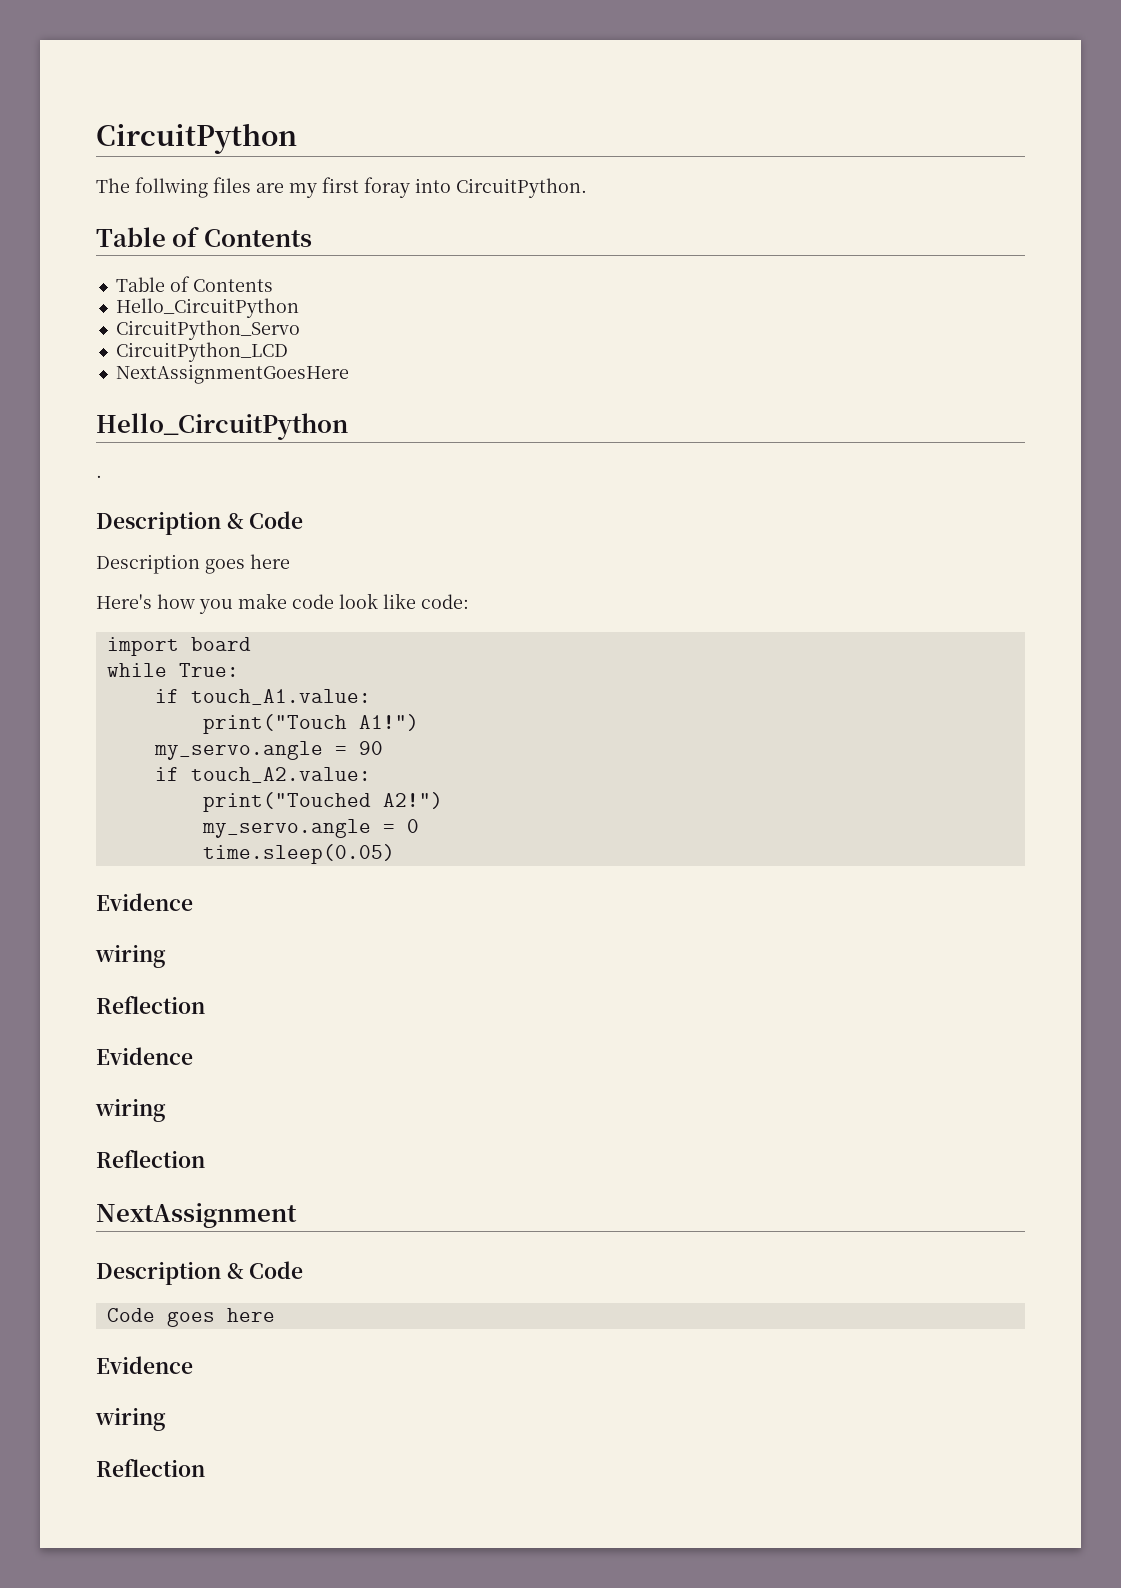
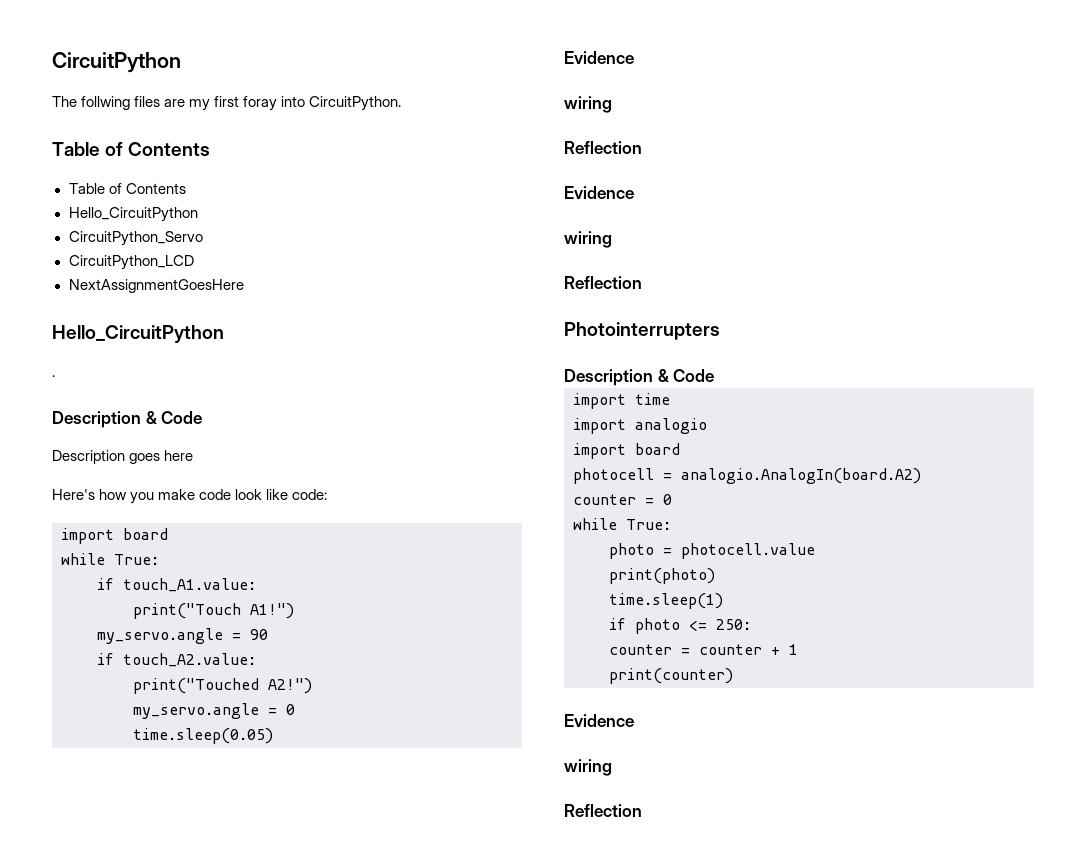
- NextAssignment
+ Photointerrupters
  Description & Code
- Code goes here
+ import time
+ import analogio
+ import board
+ photocell = analogio.AnalogIn(board.A2)
+ counter = 0
+ while True:
+ photo = photocell.value
+ print(photo)
+ time.sleep(1)
+ if photo <= 250:
+ counter = counter + 1
+ print(counter)

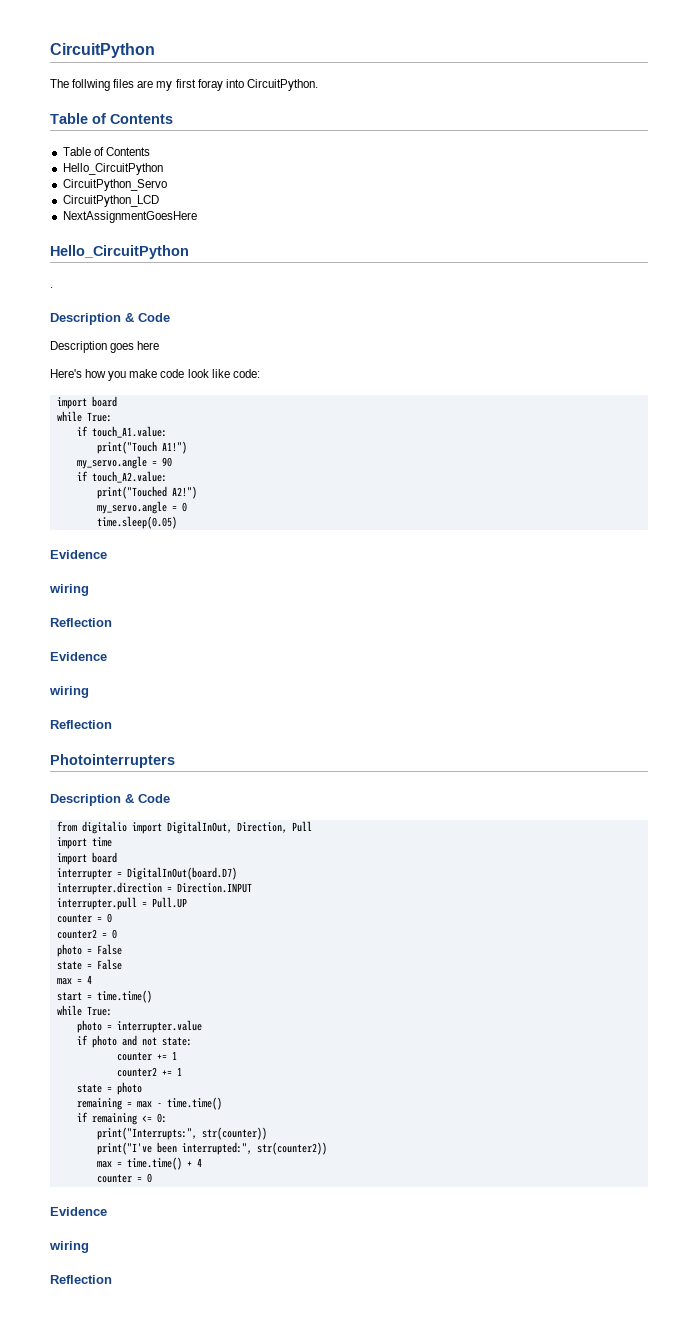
+ from digitalio import DigitalInOut, Direction, Pull
  import time
- import analogio
  import board
- photocell = analogio.AnalogIn(board.A2)
+ interrupter = DigitalInOut(board.D7)
+ interrupter.direction = Direction.INPUT
+ interrupter.pull = Pull.UP
  counter = 0
+ counter2 = 0
+ photo = False
+ state = False
+ max = 4
+ start = time.time()
- photo = photocell.value
- print(photo)
- time.sleep(1)
+ photo = interrupter.value
- if photo <= 250:
- counter = counter + 1
- print(counter)
+ if photo and not state:
+ counter += 1
+ counter2 += 1
+ state = photo
+ remaining = max - time.time()
+ if remaining <= 0:
+ print("Interrupts:", str(counter))
+ print("I've been interrupted:", str(counter2))
+ max = time.time() + 4
+ counter = 0

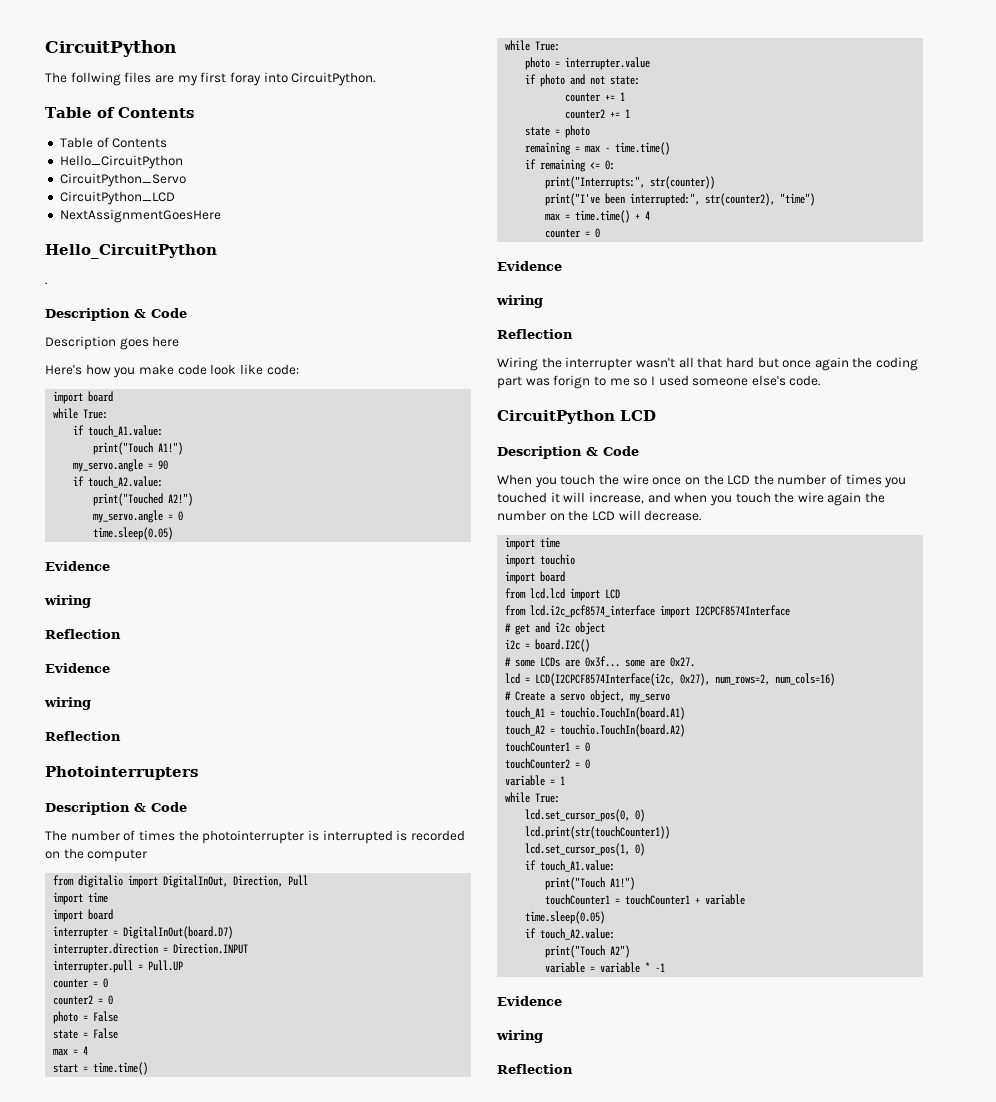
+ The number of times the photointerrupter is interrupted is recorded on the computer
- print("I've been interrupted:", str(counter2))
+ print("I've been interrupted:", str(counter2), "time")
+ Wiring the interrupter wasn't all that hard but once again the coding part was forign to me so I used someone else's code.
+ CircuitPython LCD
+ Description & Code
+ When you touch the wire once on the LCD the number of times you touched it will increase, and when you touch the wire again the number on the LCD will decrease.
+ import time
+ import touchio
+ import board
+ from lcd.lcd import LCD
+ from lcd.i2c_pcf8574_interface import I2CPCF8574Interface
+ # get and i2c object
+ i2c = board.I2C()
+ # some LCDs are 0x3f... some are 0x27.
+ lcd = LCD(I2CPCF8574Interface(i2c, 0x27), num_rows=2, num_cols=16)
+ # Create a servo object, my_servo
+ touch_A1 = touchio.TouchIn(board.A1)
+ touch_A2 = touchio.TouchIn(board.A2)
+ touchCounter1 = 0
+ touchCounter2 = 0
+ variable = 1
+ while True:
+ lcd.set_cursor_pos(0, 0)
+ lcd.print(str(touchCounter1))
+ lcd.set_cursor_pos(1, 0)
+ if touch_A1.value:
+ print("Touch A1!")
+ touchCounter1 = touchCounter1 + variable
+ time.sleep(0.05)
+ if touch_A2.value:
+ print("Touch A2")
+ variable = variable * -1
+ Evidence
+ wiring
+ Reflection

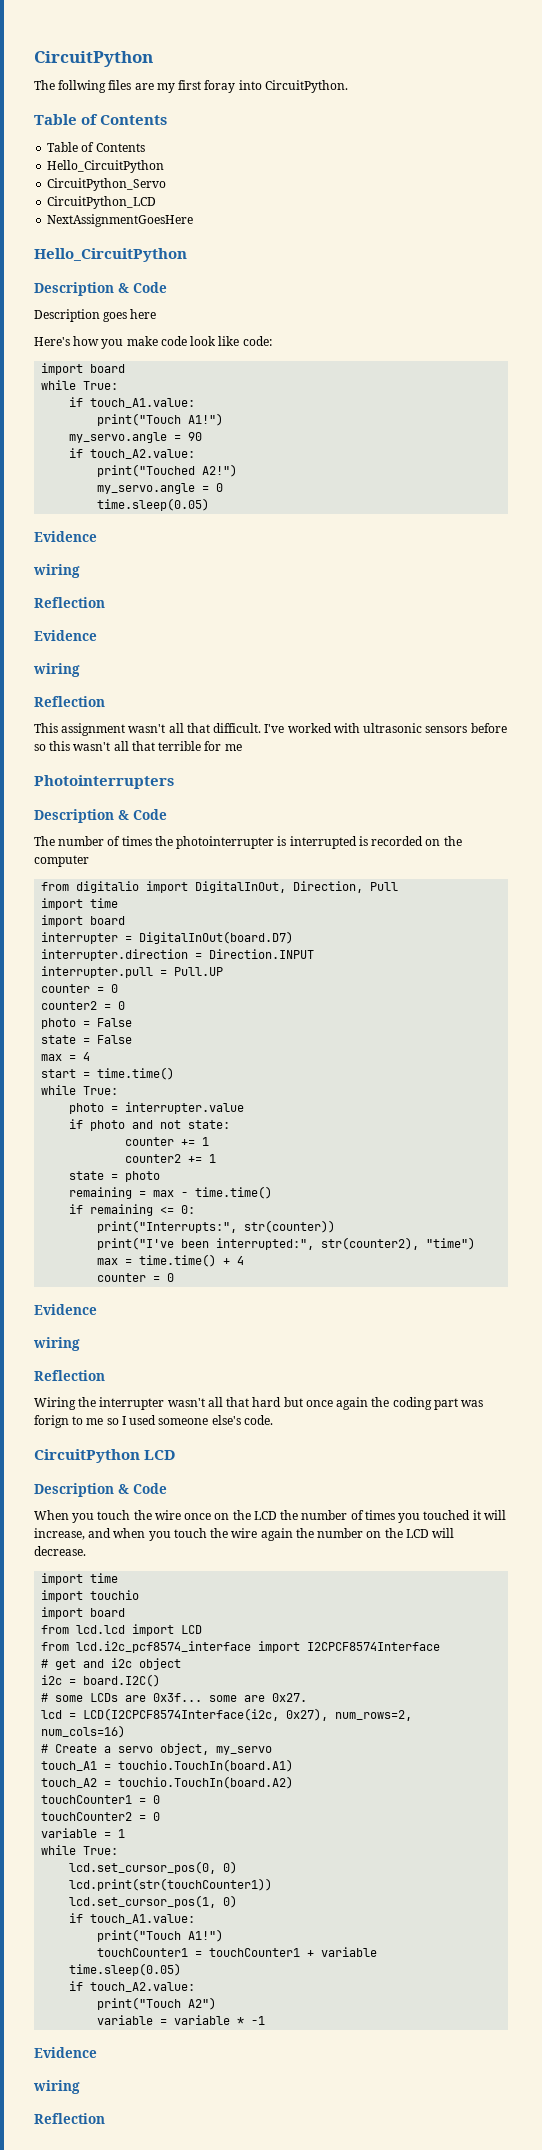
- .
+ This assignment wasn't all that difficult. I've worked with ultrasonic sensors before so this wasn't all that terrible for me

